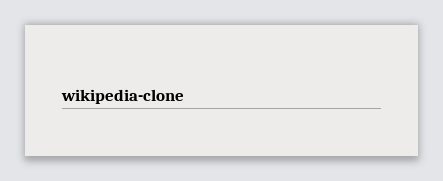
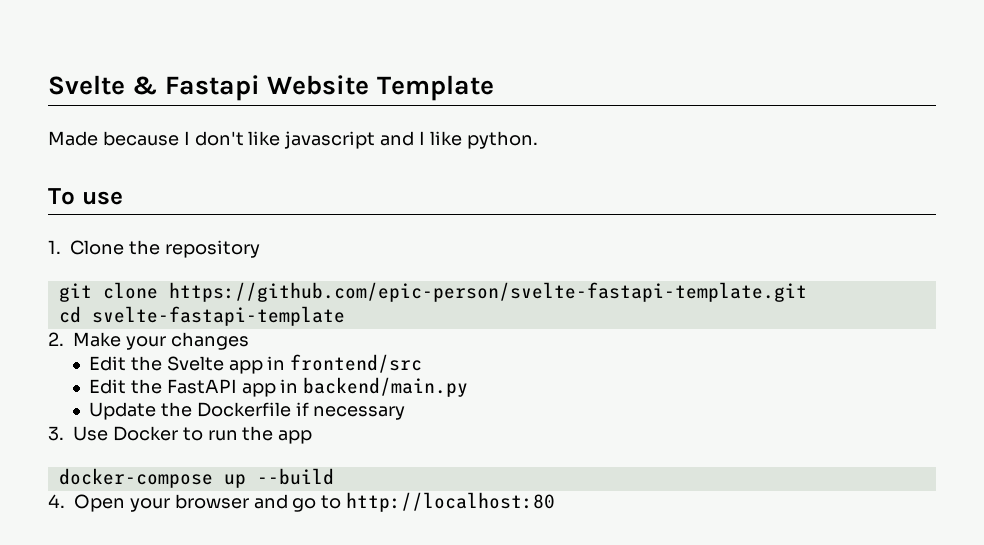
- wikipedia-clone
+ Svelte & Fastapi Website Template
+ Made because I don't like javascript and I like python.
+ To use
+ 1. Clone the repository
+ git clone https://github.com/epic-person/svelte-fastapi-template.git
+ cd svelte-fastapi-template
+ 2. Make your changes
+ Edit the Svelte app in frontend/src
+ Edit the FastAPI app in backend/main.py
+ Update the Dockerfile if necessary
+ 3. Use Docker to run the app
+ docker-compose up --build
+ 4. Open your browser and go to http://localhost:80

